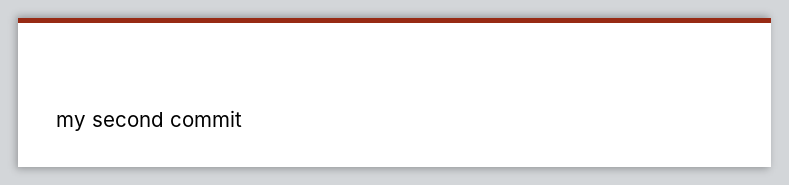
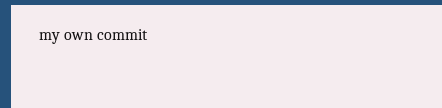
- my second commit
+ my own commit

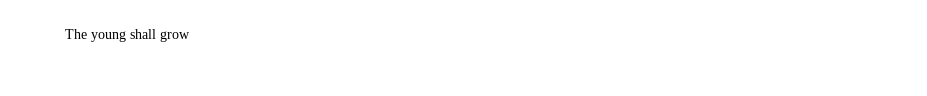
- my own commit
+ The young shall grow

